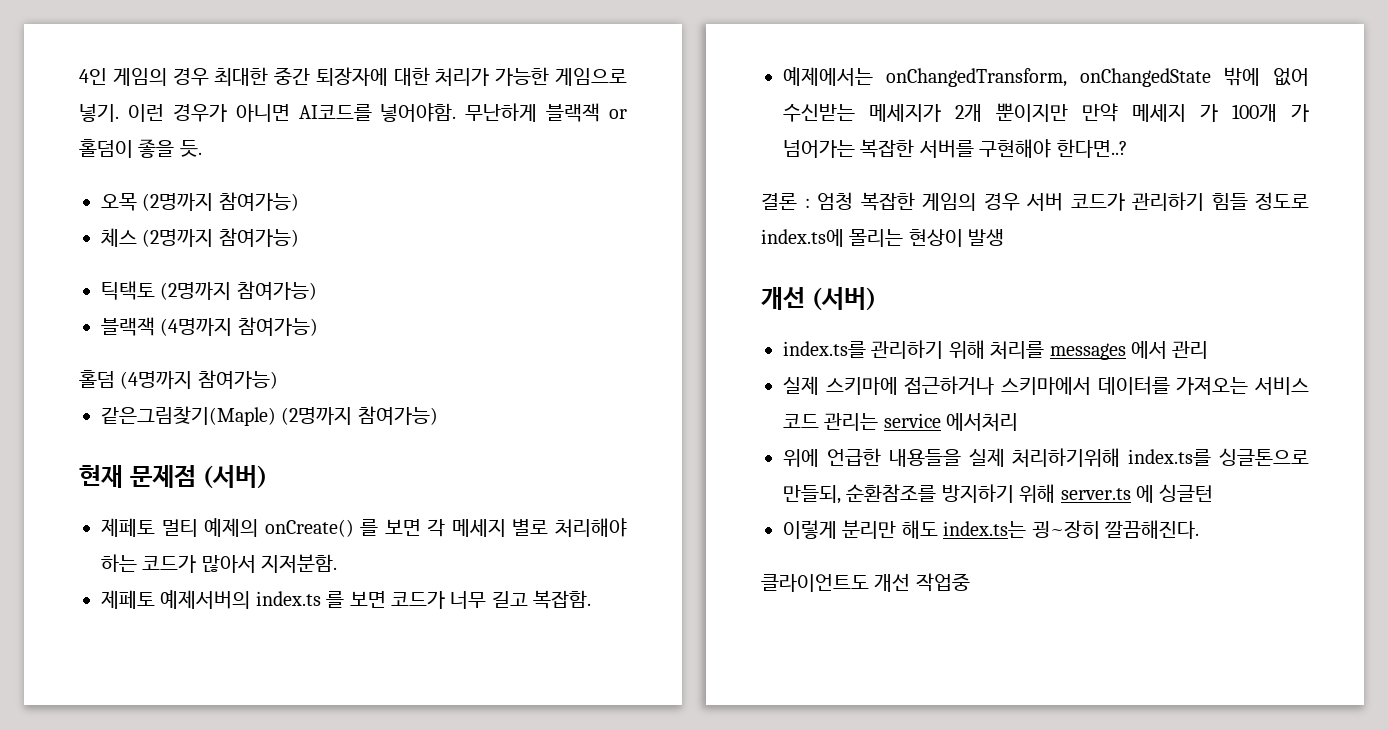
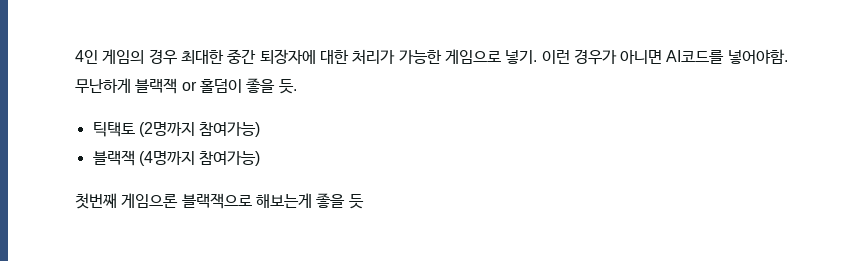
- 오목 (2명까지 참여가능)
- 체스 (2명까지 참여가능)
- 홀덤 (4명까지 참여가능)
- 같은그림찾기(Maple) (2명까지 참여가능)
- 현재 문제점 (서버)
- 제페토 멀티 예제의 onCreate() 를 보면 각 메세지 별로 처리해야 하는 코드가 많아서 지저분함.
- 제페토 예제서버의 index.ts 를 보면 코드가 너무 길고 복잡함.
- 예제에서는 onChangedTransform, onChangedState 밖에 없어 수신받는 메세지가 2개 뿐이지만 만약 메세지 가 100개 가 넘어가는 복잡한 서버를 구현해야 한다면..?
- 결론 : 엄청 복잡한 게임의 경우 서버 코드가 관리하기 힘들 정도로 index.ts에 몰리는 현상이 발생
- 개선 (서버)
- index.ts를 관리하기 위해 처리를 messages 에서 관리
- 실제 스키마에 접근하거나 스키마에서 데이터를 가져오는 서비스 코드 관리는 service 에서처리
- 위에 언급한 내용들을 실제 처리하기위해 index.ts를 싱글톤으로 만들되, 순환참조를 방지하기 위해 server.ts 에 싱글턴
- 이렇게 분리만 해도 index.ts는 굉~장히 깔끔해진다.
- 클라이언트도 개선 작업중
+ 첫번째 게임으론 블랙잭으로 해보는게 좋을 듯

